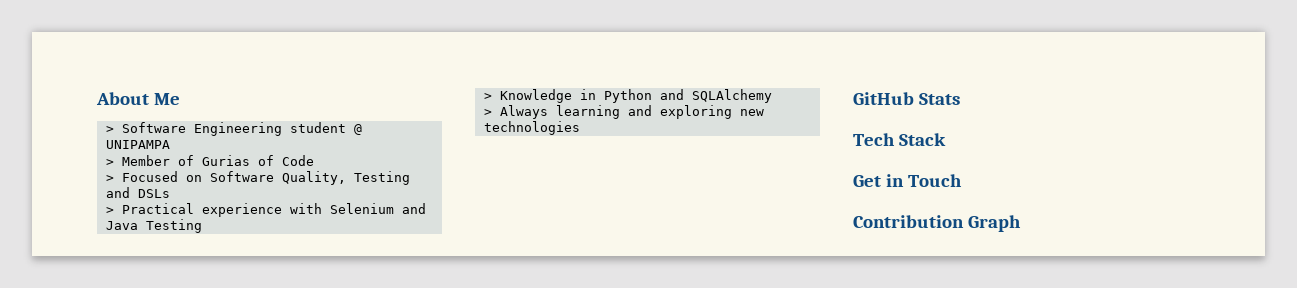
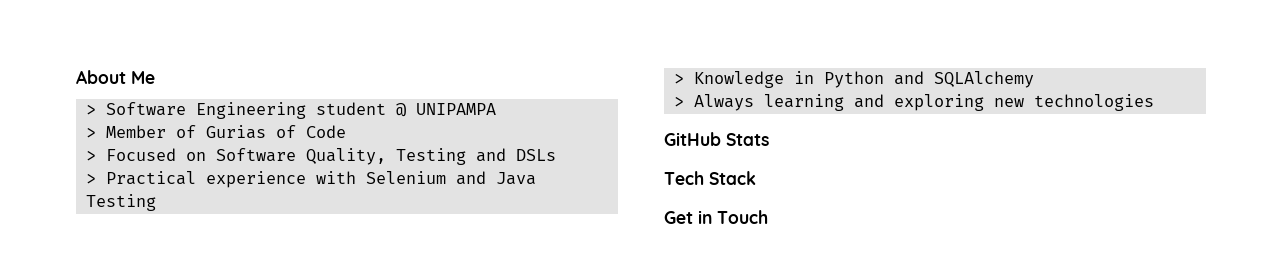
- Contribution Graph

